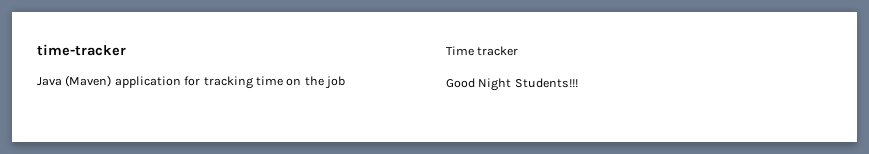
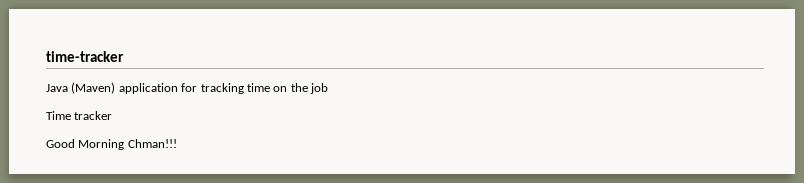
- Good Night Students!!!
+ Good Morning Chman!!!

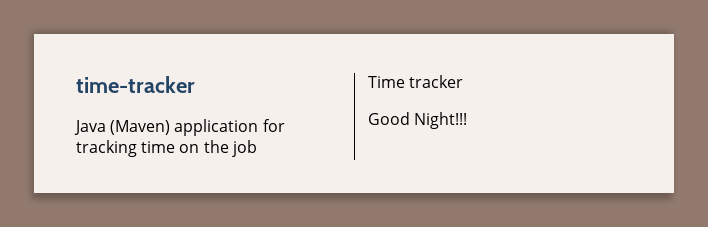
- Good Morning Chman!!!
+ Good Night!!!

